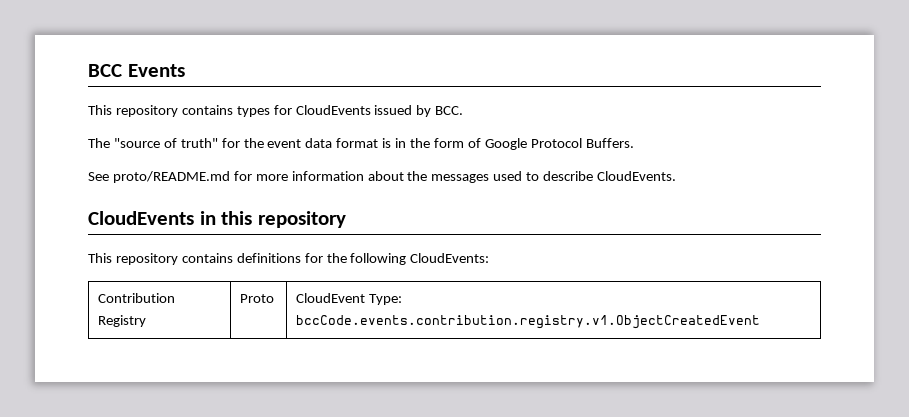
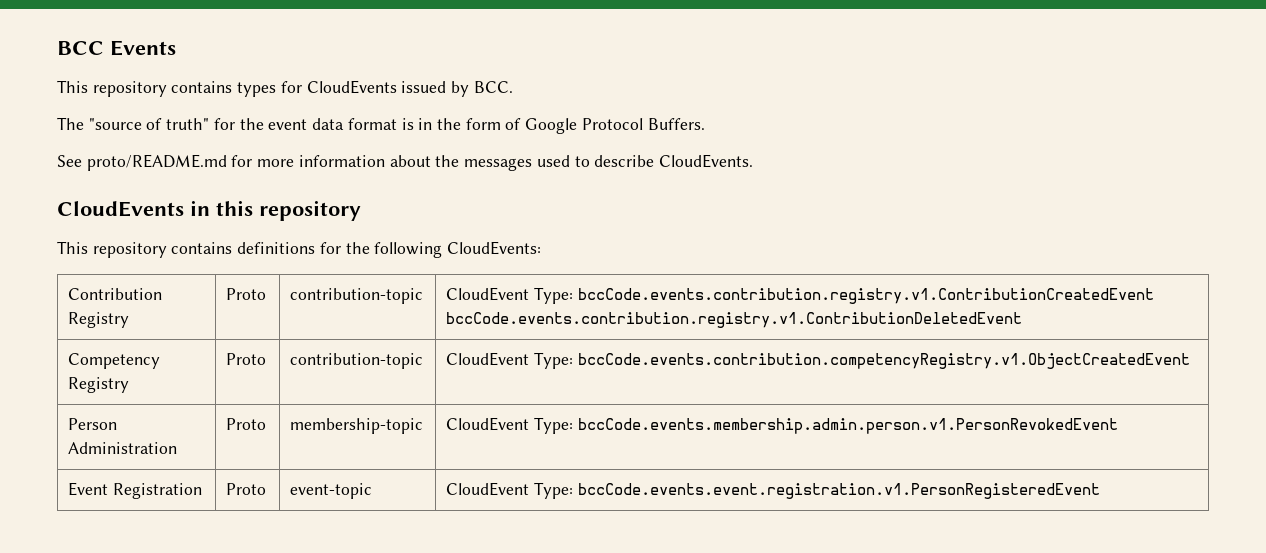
- Contribution Registry | Proto | CloudEvent Type: bccCode.events.contribution.registry.v1.ObjectCreatedEvent
+ Contribution Registry | Proto | contribution-topic | CloudEvent Type: bccCode.events.contribution.registry.v1.ContributionCreatedEvent bccCode.events.contribution.registry.v1.ContributionDeletedEvent
+ Competency Registry | Proto | contribution-topic | CloudEvent Type: bccCode.events.contribution.competencyRegistry.v1.ObjectCreatedEvent
+ Person Administration | Proto | membership-topic | CloudEvent Type: bccCode.events.membership.admin.person.v1.PersonRevokedEvent
+ Event Registration | Proto | event-topic | CloudEvent Type: bccCode.events.event.registration.v1.PersonRegisteredEvent

